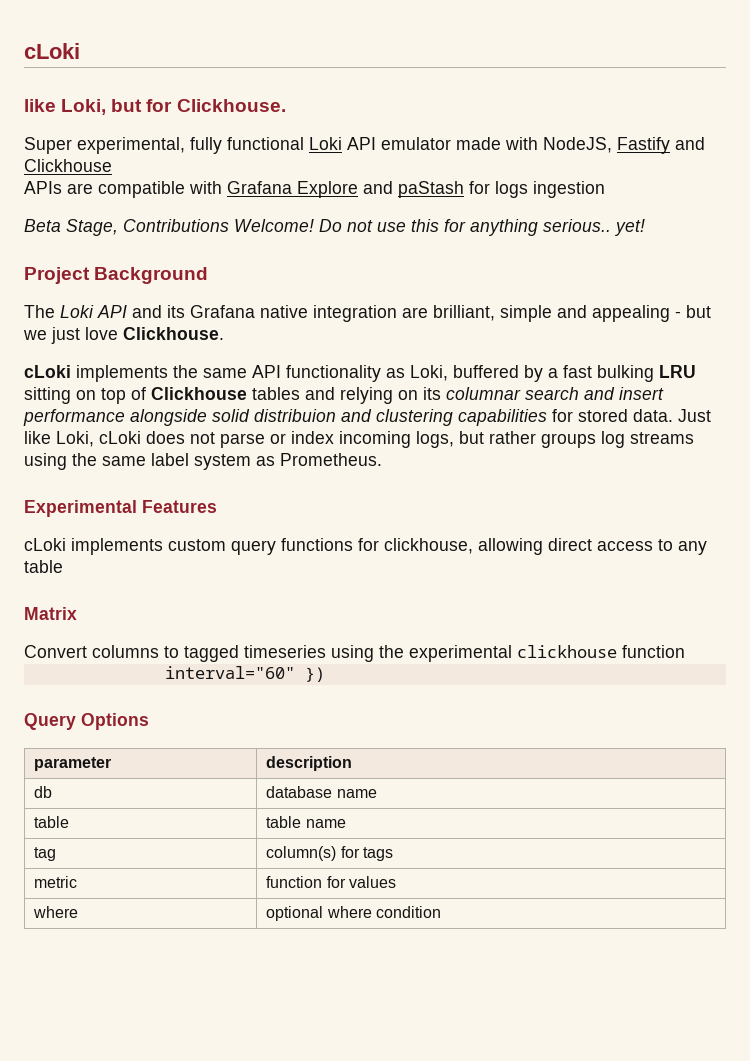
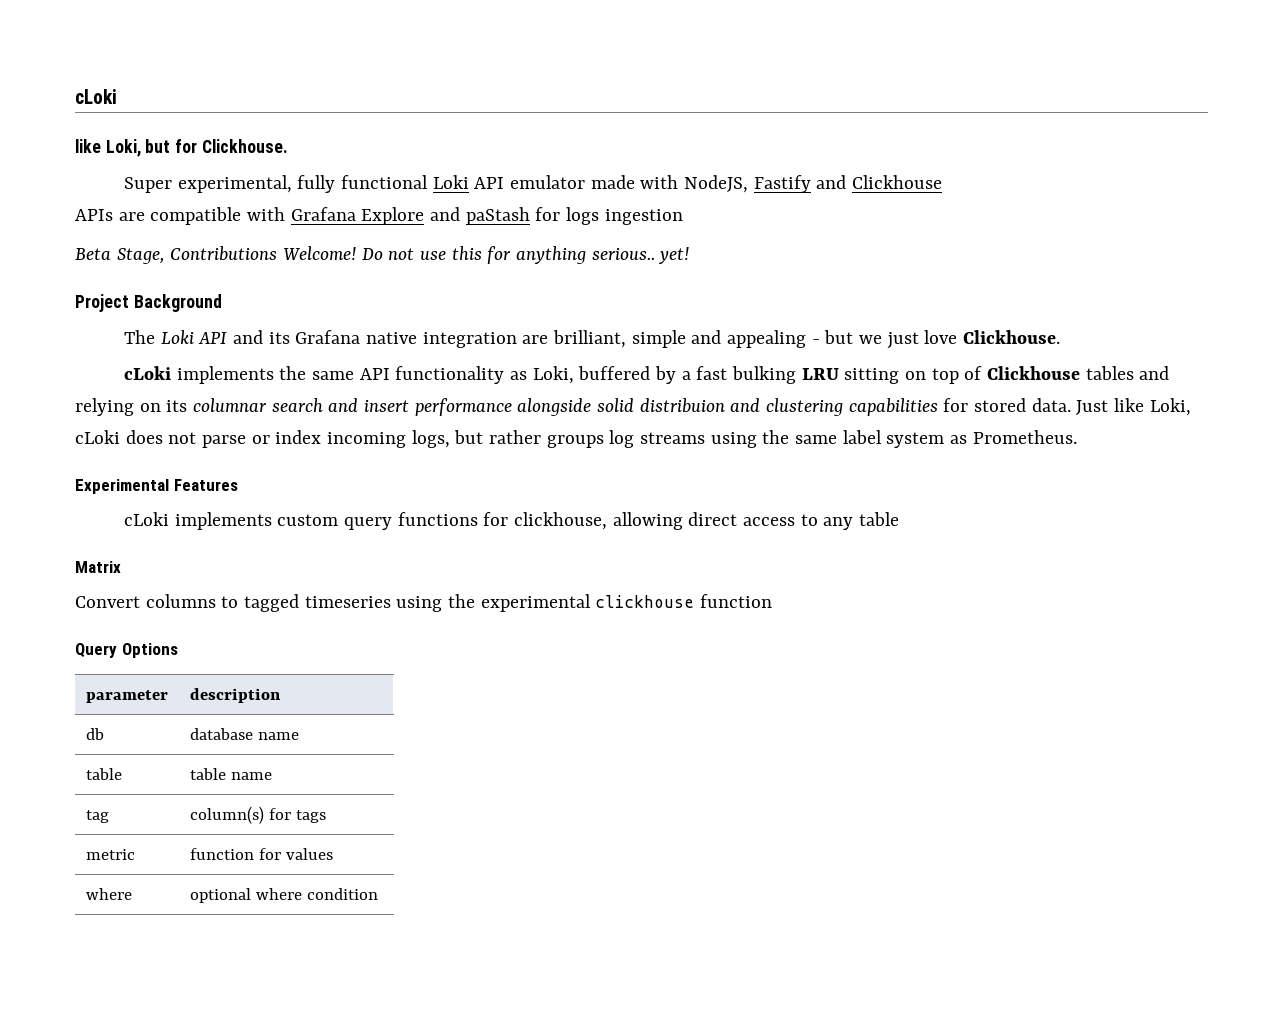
- interval="60" })

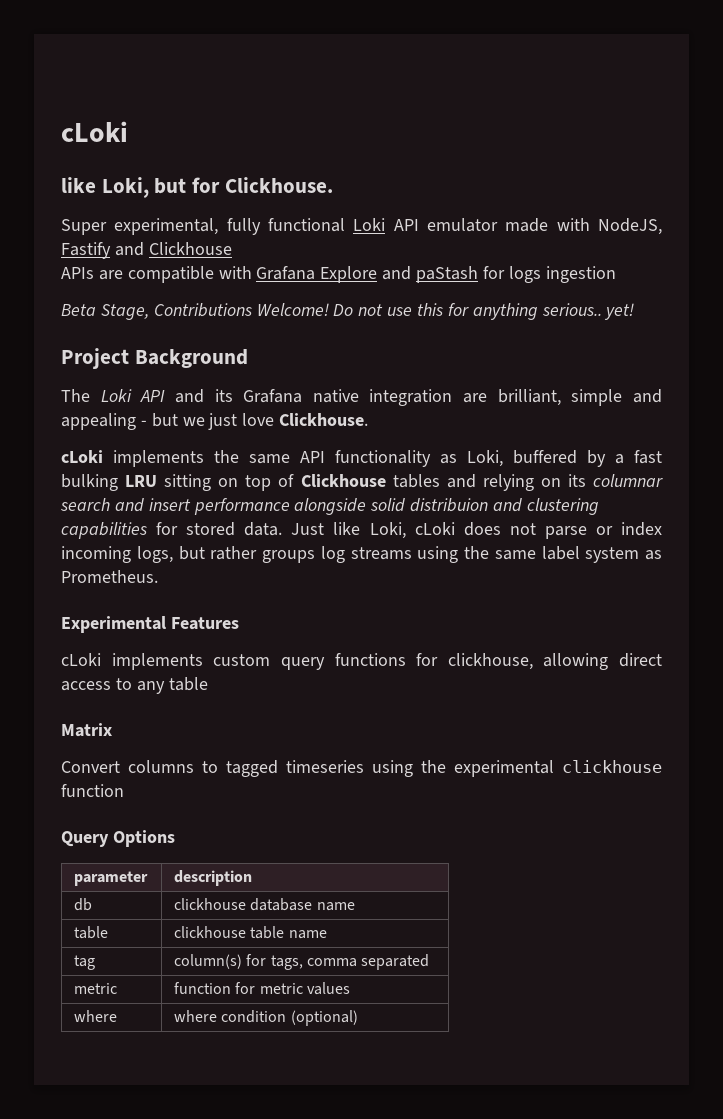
- db | database name
+ db | clickhouse database name
- table | table name
+ table | clickhouse table name
- tag | column(s) for tags
+ tag | column(s) for tags, comma separated
- metric | function for values
+ metric | function for metric values
- where | optional where condition
+ where | where condition (optional)

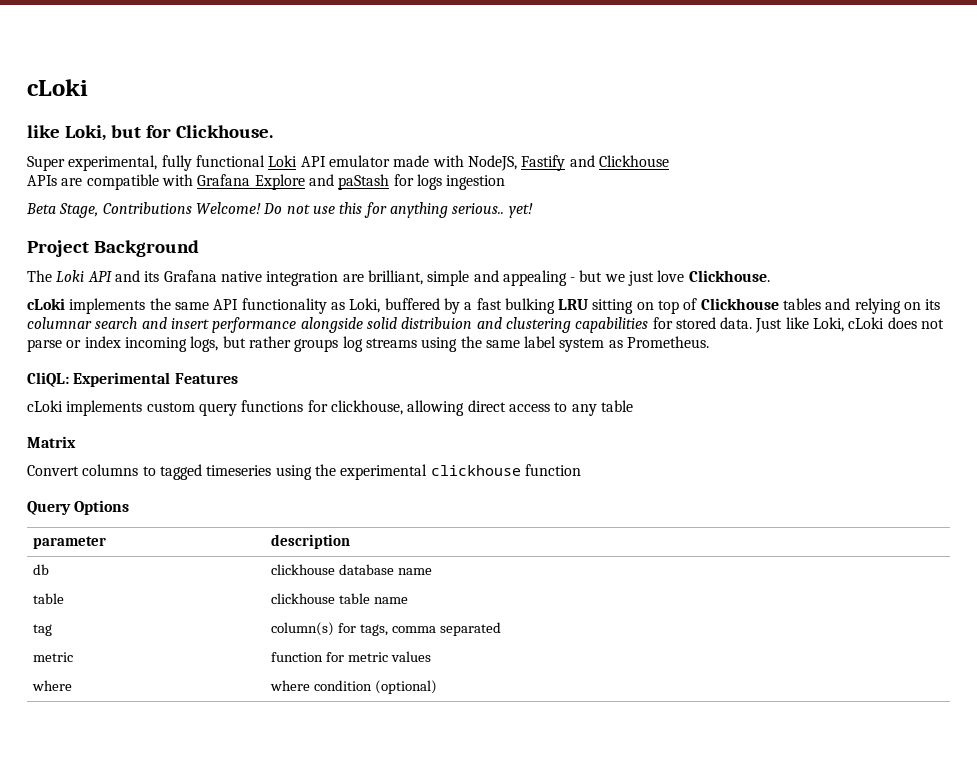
- Experimental Features
+ CliQL: Experimental Features

